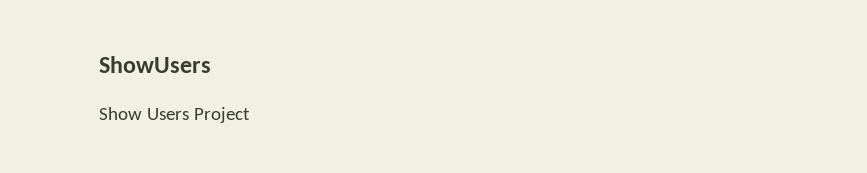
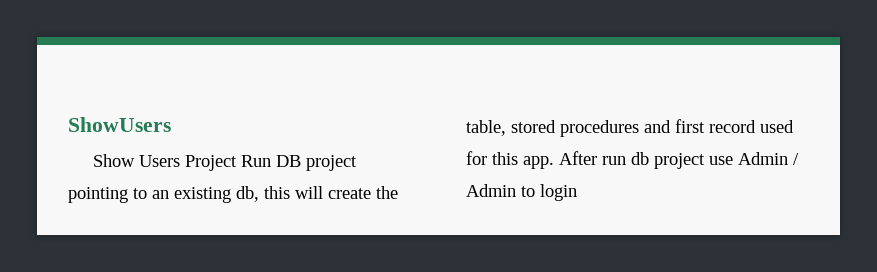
- Show Users Project
+ Show Users Project Run DB project pointing to an existing db, this will create the table, stored procedures and first record used for this app. After run db project use Admin / Admin to login

